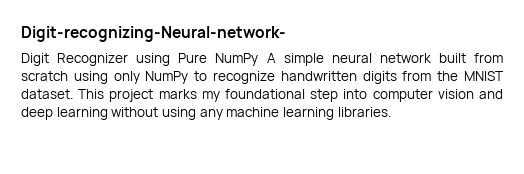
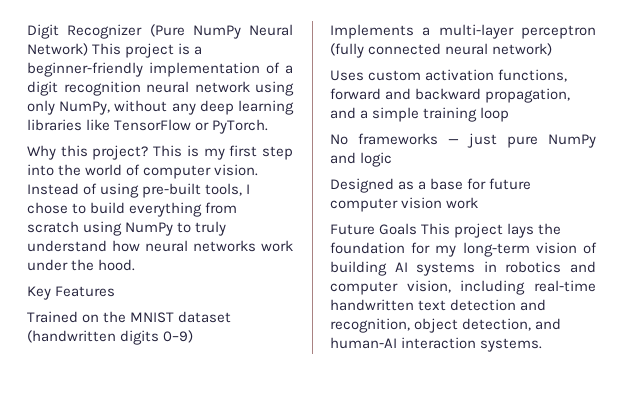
- Digit-recognizing-Neural-network-
- Digit Recognizer using Pure NumPy A simple neural network built from scratch using only NumPy to recognize handwritten digits from the MNIST dataset. This project marks my foundational step into computer vision and deep learning without using any machine learning libraries.
+ Digit Recognizer (Pure NumPy Neural Network) This project is a beginner-friendly implementation of a digit recognition neural network using only NumPy, without any deep learning libraries like TensorFlow or PyTorch.
+ Why this project? This is my first step into the world of computer vision. Instead of using pre-built tools, I chose to build everything from scratch using NumPy to truly understand how neural networks work under the hood.
+ Key Features
+ Trained on the MNIST dataset (handwritten digits 0–9)
+ Implements a multi-layer perceptron (fully connected neural network)
+ Uses custom activation functions, forward and backward propagation, and a simple training loop
+ No frameworks — just pure NumPy and logic
+ Designed as a base for future computer vision work
+ Future Goals This project lays the foundation for my long-term vision of building AI systems in robotics and computer vision, including real-time handwritten text detection and recognition, object detection, and human-AI interaction systems.

